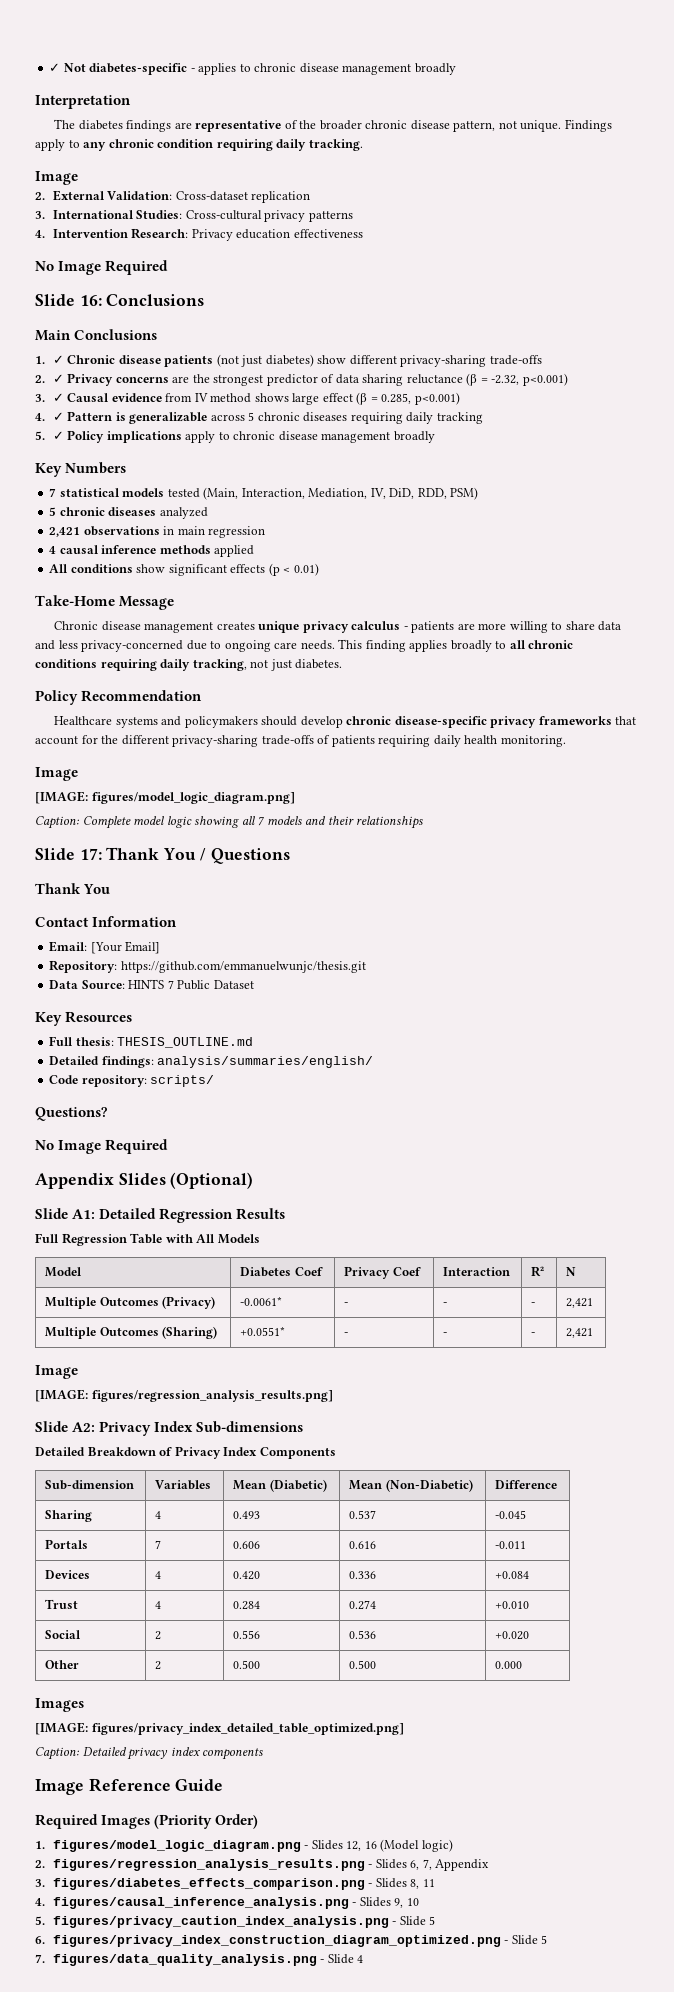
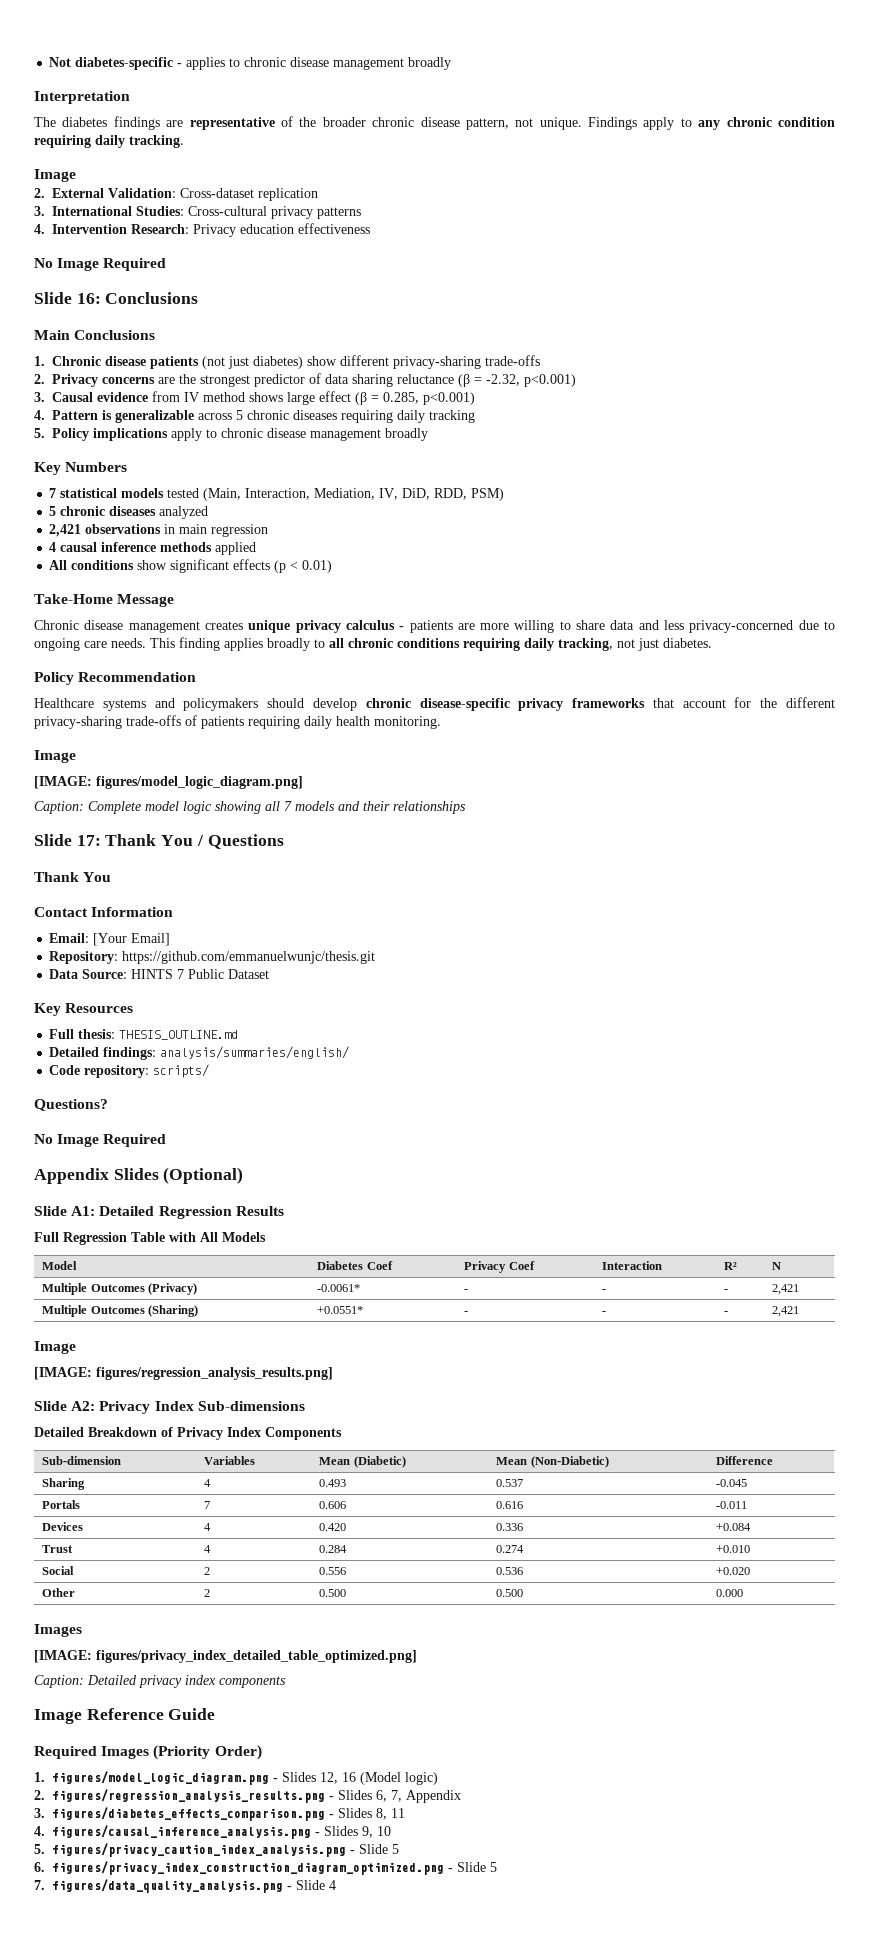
- ✓ Not diabetes-specific - applies to chronic disease management broadly
+ Not diabetes-specific - applies to chronic disease management broadly
- 1. ✓ Chronic disease patients (not just diabetes) show different privacy-sharing trade-offs
+ 1. Chronic disease patients (not just diabetes) show different privacy-sharing trade-offs
- 2. ✓ Privacy concerns are the strongest predictor of data sharing reluctance (β = -2.32, p<0.001)
+ 2. Privacy concerns are the strongest predictor of data sharing reluctance (β = -2.32, p<0.001)
- 3. ✓ Causal evidence from IV method shows large effect (β = 0.285, p<0.001)
+ 3. Causal evidence from IV method shows large effect (β = 0.285, p<0.001)
- 4. ✓ Pattern is generalizable across 5 chronic diseases requiring daily tracking
+ 4. Pattern is generalizable across 5 chronic diseases requiring daily tracking
- 5. ✓ Policy implications apply to chronic disease management broadly
+ 5. Policy implications apply to chronic disease management broadly

